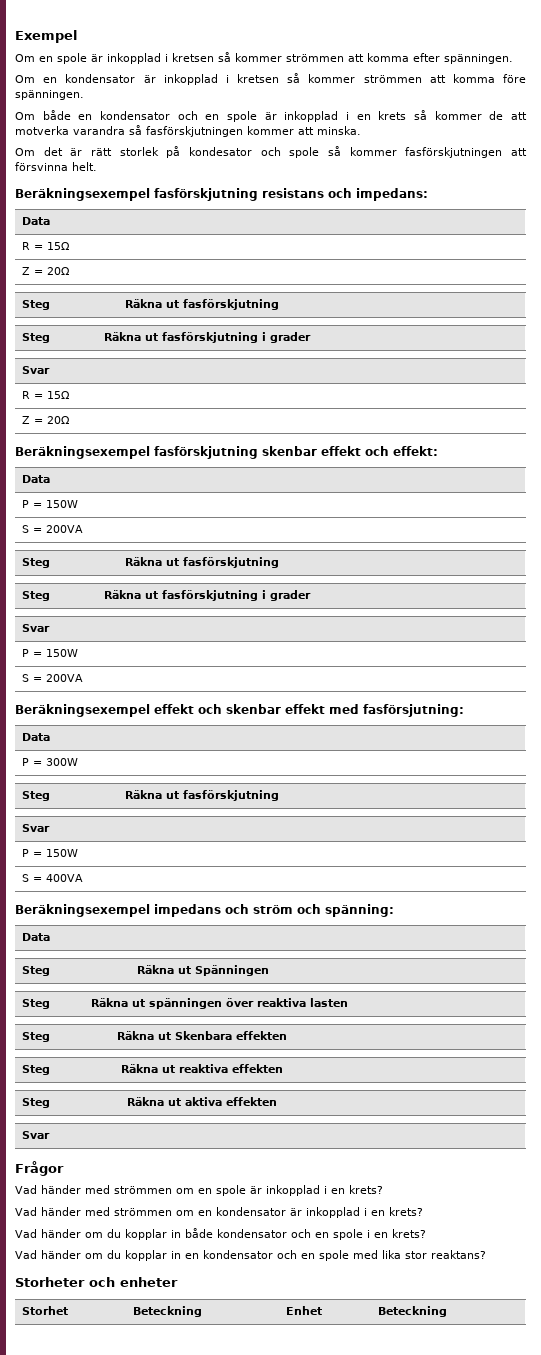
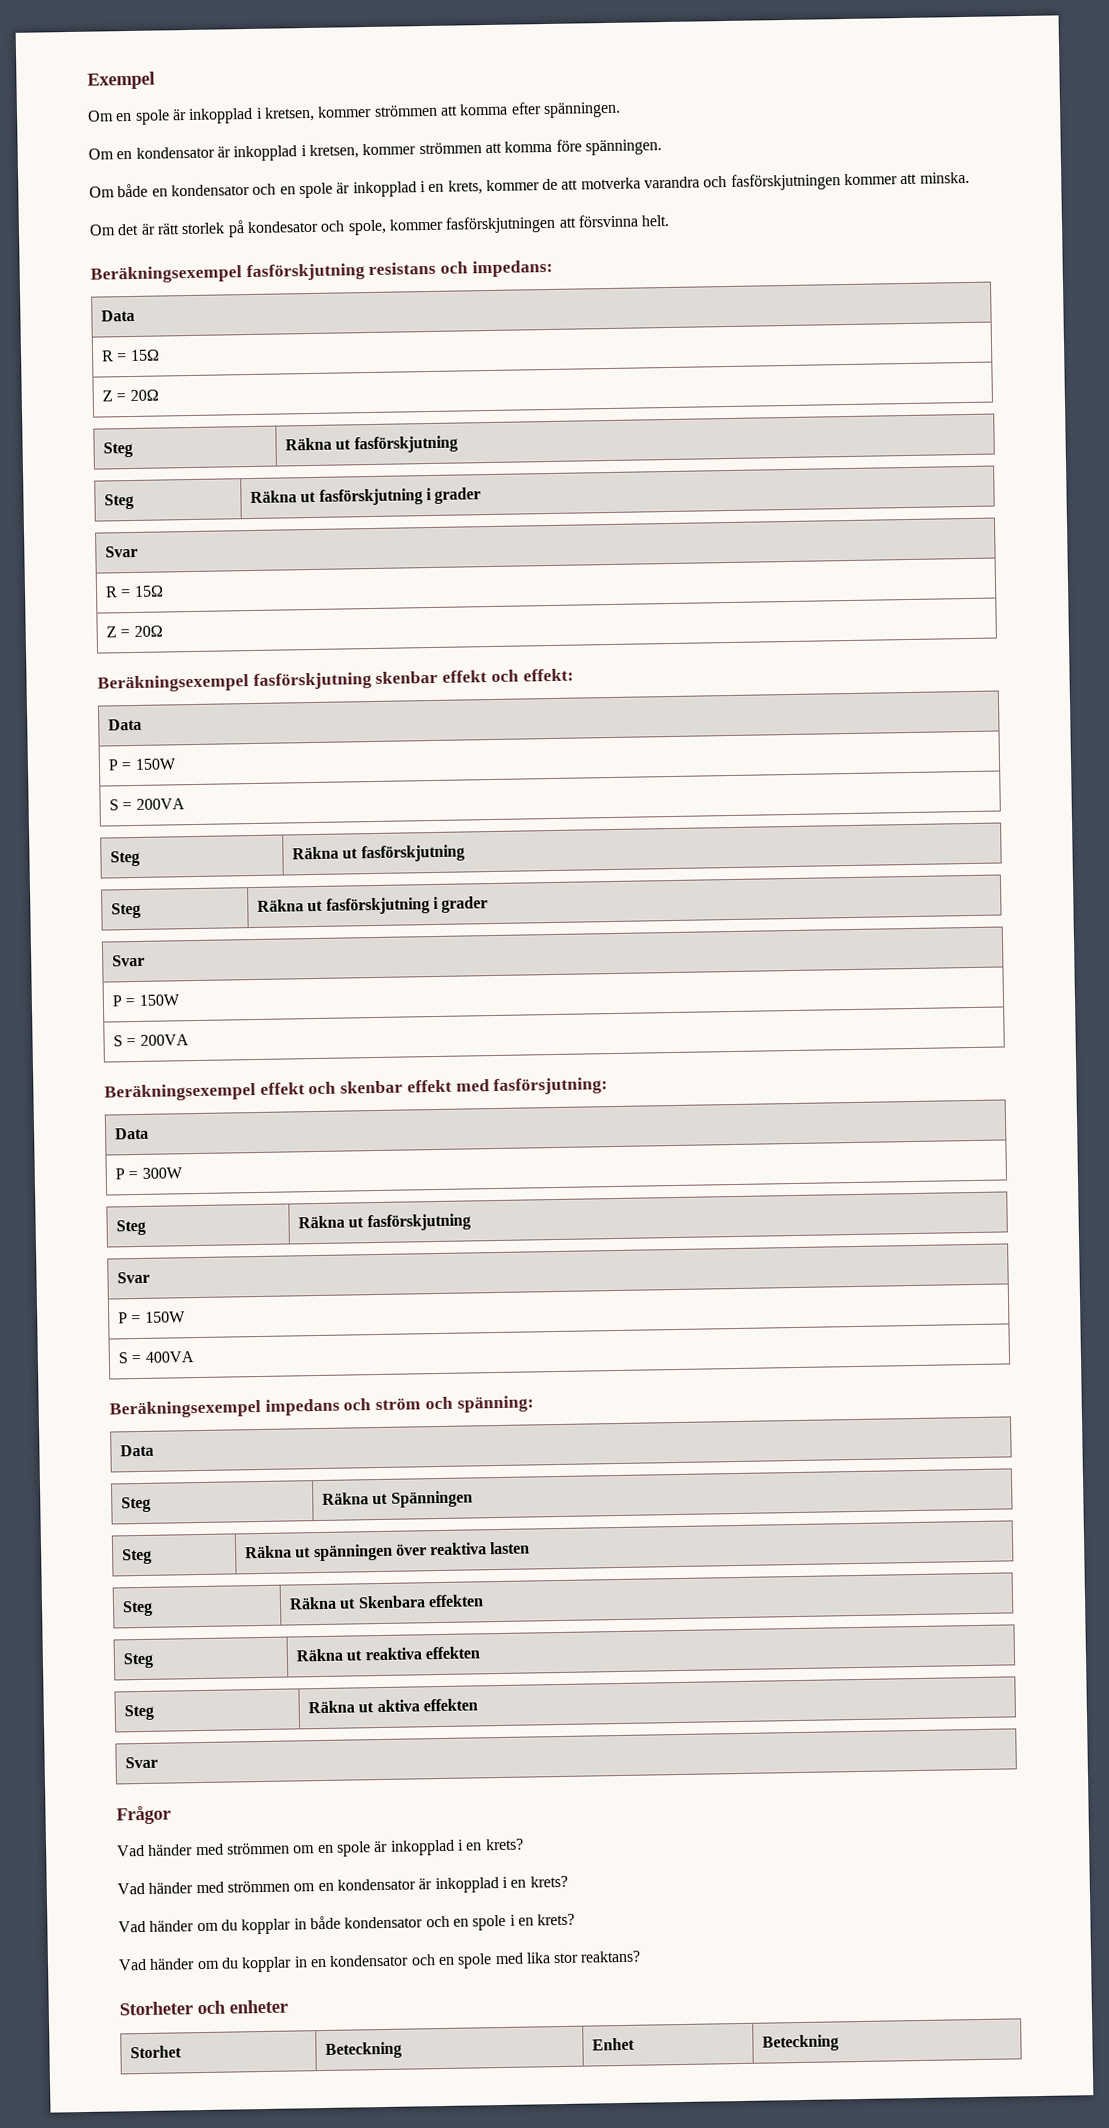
- Om en spole är inkopplad i kretsen så kommer strömmen att komma efter spänningen.
+ Om en spole är inkopplad i kretsen, kommer strömmen att komma efter spänningen.
- Om en kondensator är inkopplad i kretsen så kommer strömmen att komma före spänningen.
+ Om en kondensator är inkopplad i kretsen, kommer strömmen att komma före spänningen.
- Om både en kondensator och en spole är inkopplad i en krets så kommer de att motverka varandra så fasförskjutningen kommer att minska.
+ Om både en kondensator och en spole är inkopplad i en krets, kommer de att motverka varandra och fasförskjutningen kommer att minska.
- Om det är rätt storlek på kondesator och spole så kommer fasförskjutningen att försvinna helt.
+ Om det är rätt storlek på kondesator och spole, kommer fasförskjutningen att försvinna helt.

